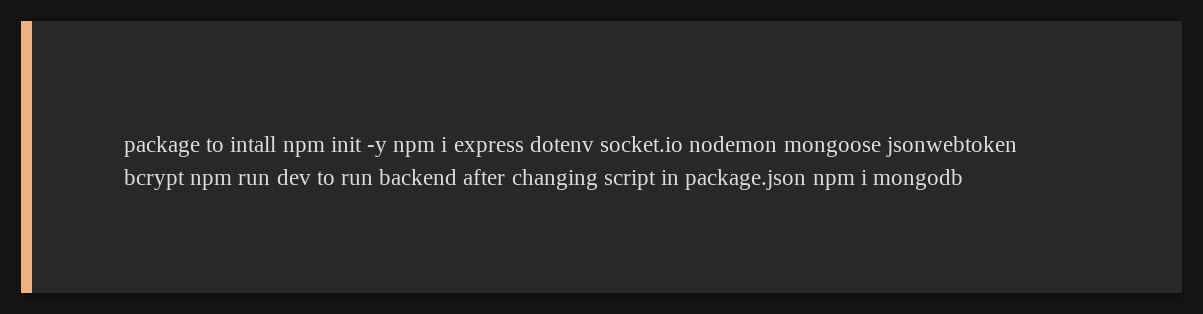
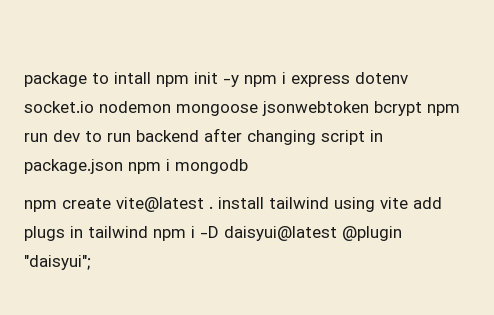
+ npm create vite@latest . install tailwind using vite add plugs in tailwind npm i -D daisyui@latest @plugin "daisyui";

